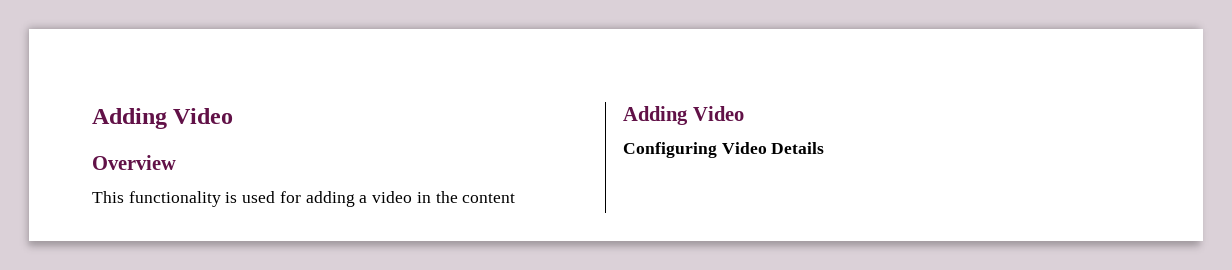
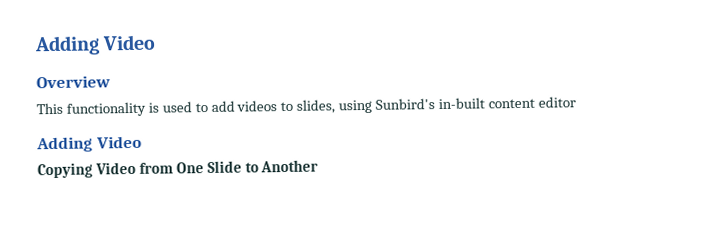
- This functionality is used for adding a video in the content
+ This functionality is used to add videos to slides, using Sunbird's in-built content editor
  Adding Video
- Configuring Video Details
+ Copying Video from One Slide to Another

